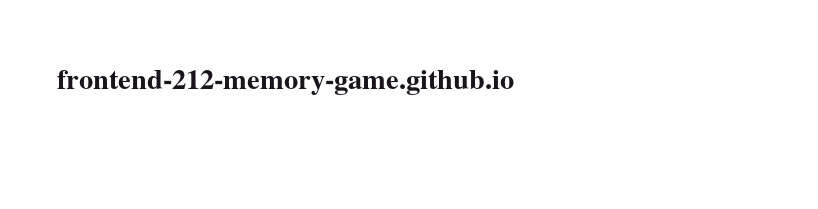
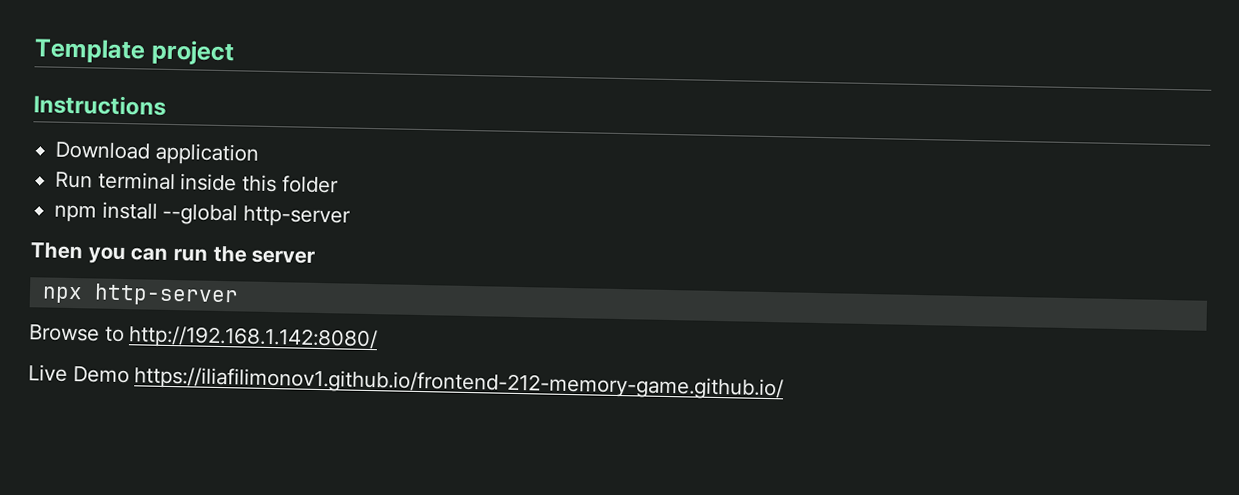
- frontend-212-memory-game.github.io
+ Template project
+ Instructions
+ Download application
+ Run terminal inside this folder
+ npm install --global http-server
+ Then you can run the server
+ npx http-server
+ Browse to http://192.168.1.142:8080/
+ Live Demo https://iliafilimonov1.github.io/frontend-212-memory-game.github.io/

